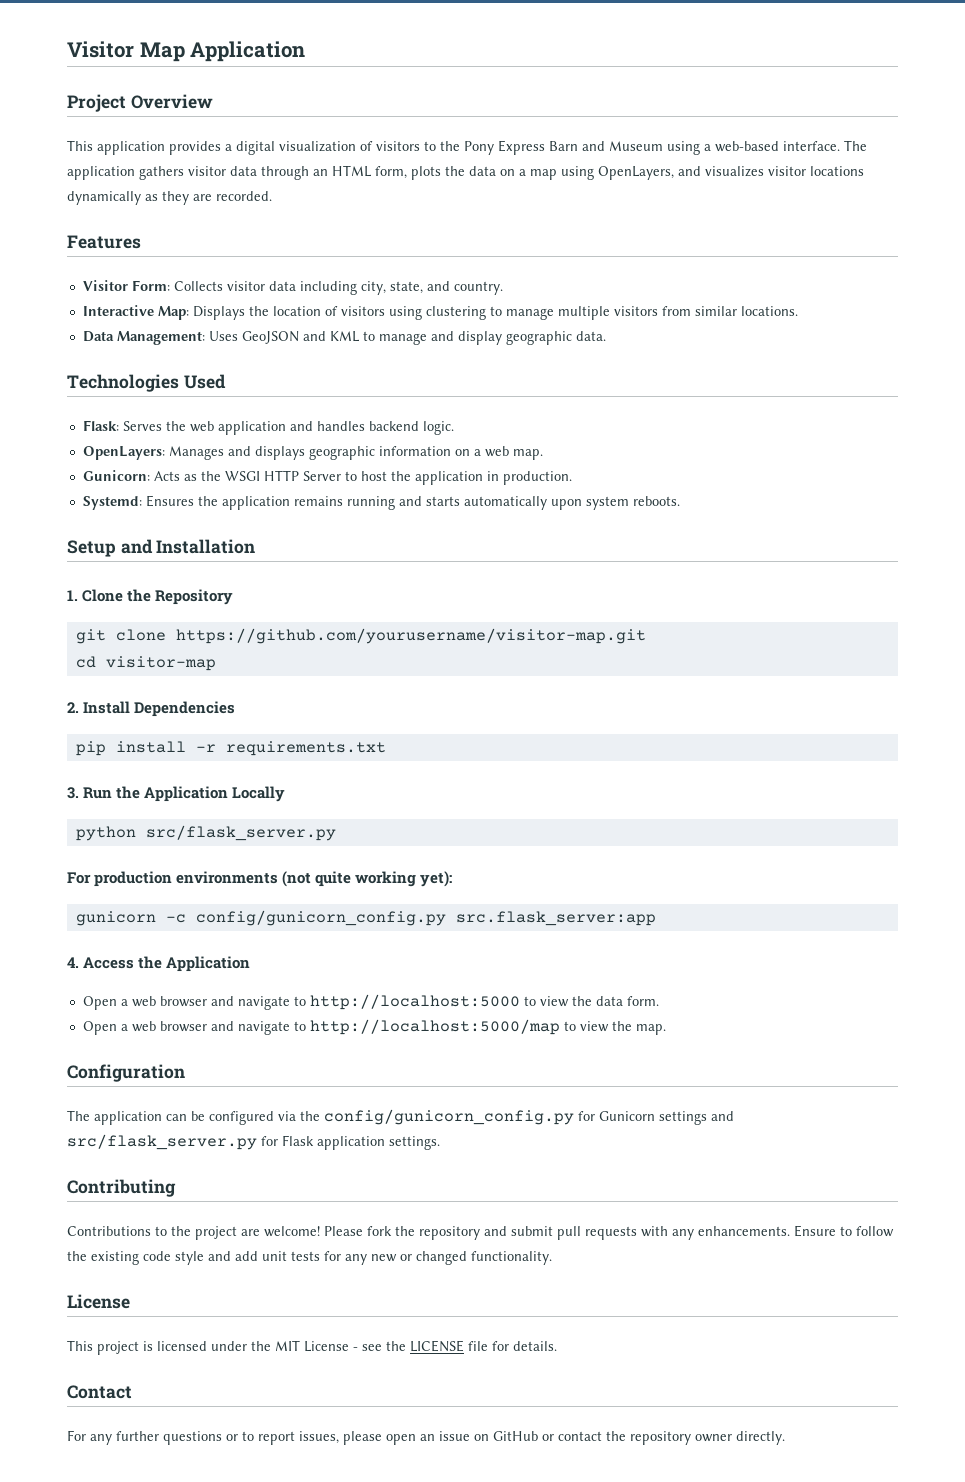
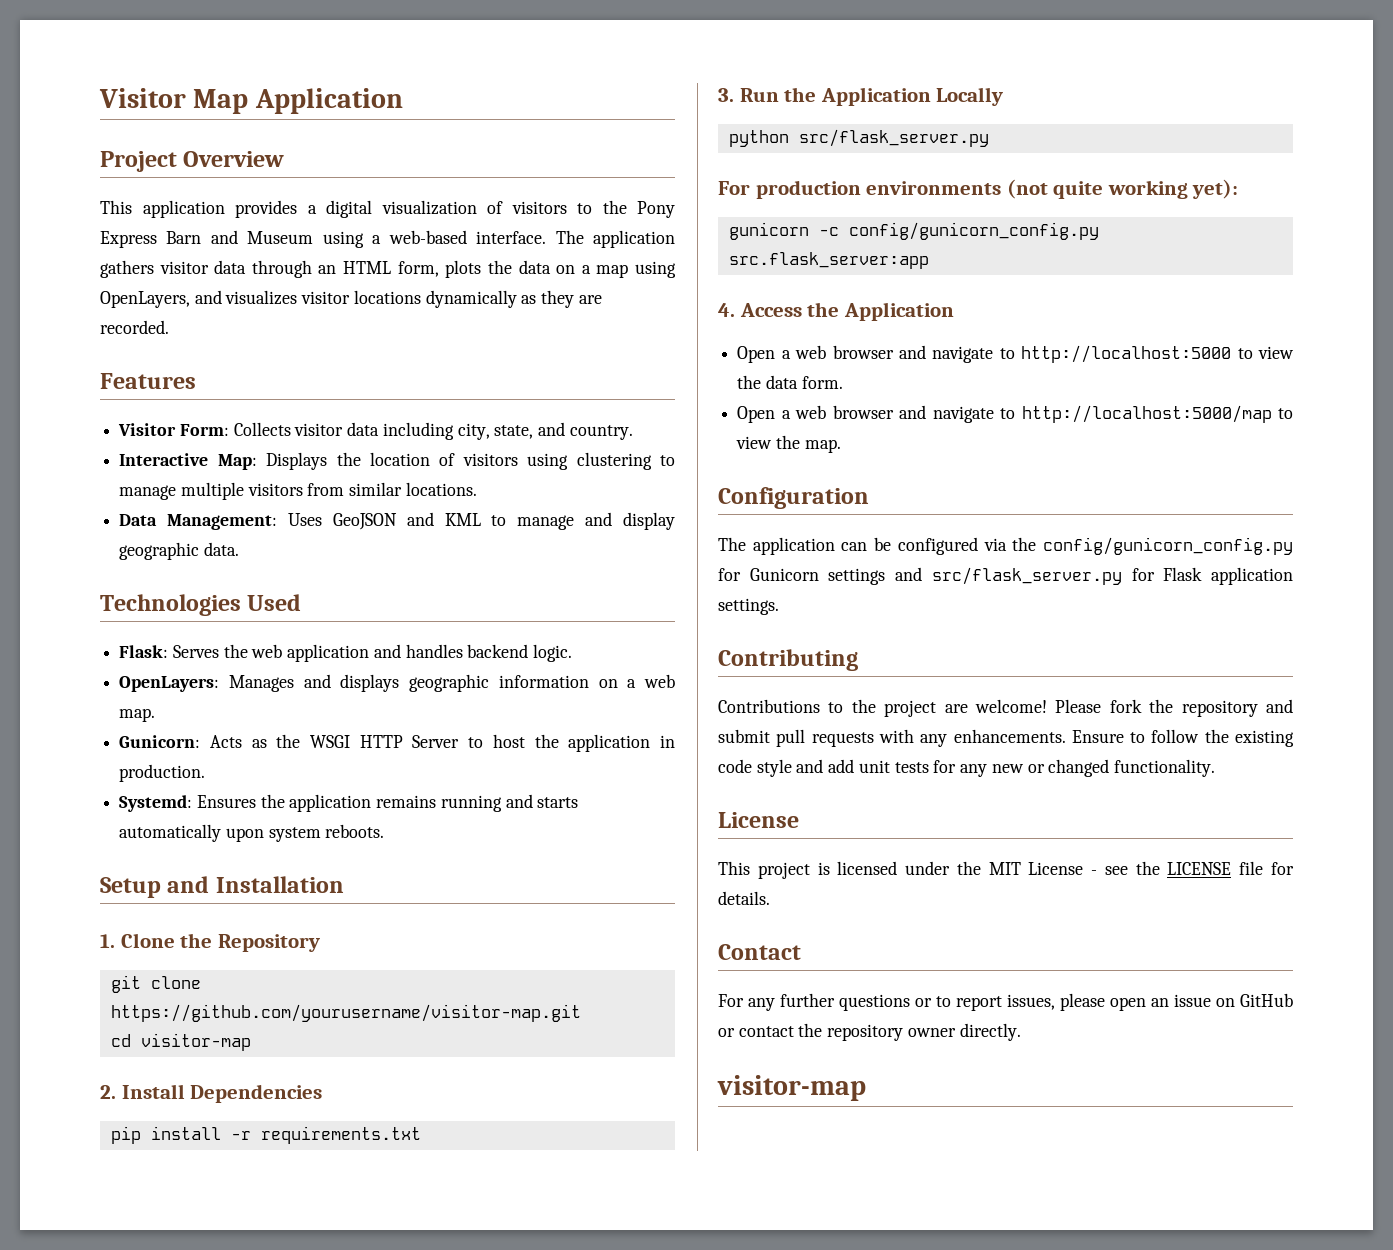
  For any further questions or to report issues, please open an issue on GitHub or contact the repository owner directly.
+ visitor-map

